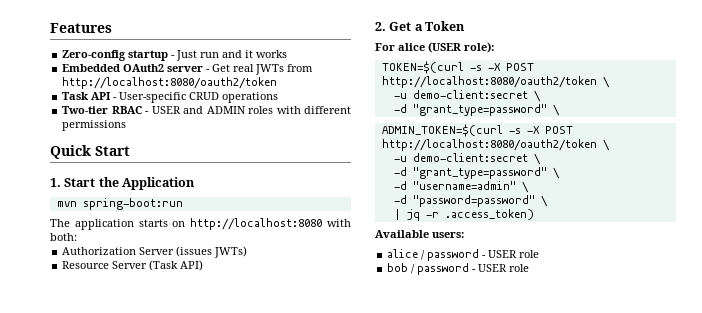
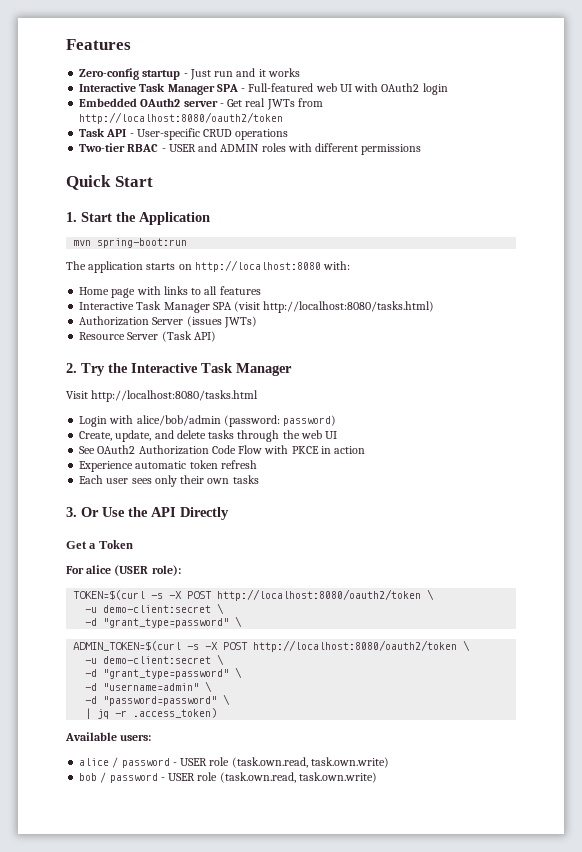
+ Interactive Task Manager SPA - Full-featured web UI with OAuth2 login
- The application starts on http://localhost:8080 with both:
+ The application starts on http://localhost:8080 with:
+ Home page with links to all features
+ Interactive Task Manager SPA (visit http://localhost:8080/tasks.html)
- 2. Get a Token
+ 2. Try the Interactive Task Manager
+ Visit http://localhost:8080/tasks.html
+ Login with alice/bob/admin (password: password)
+ Create, update, and delete tasks through the web UI
+ See OAuth2 Authorization Code Flow with PKCE in action
+ Experience automatic token refresh
+ Each user sees only their own tasks
+ 3. Or Use the API Directly
+ Get a Token
- alice / password - USER role
+ alice / password - USER role (task.own.read, task.own.write)
- bob / password - USER role
+ bob / password - USER role (task.own.read, task.own.write)

